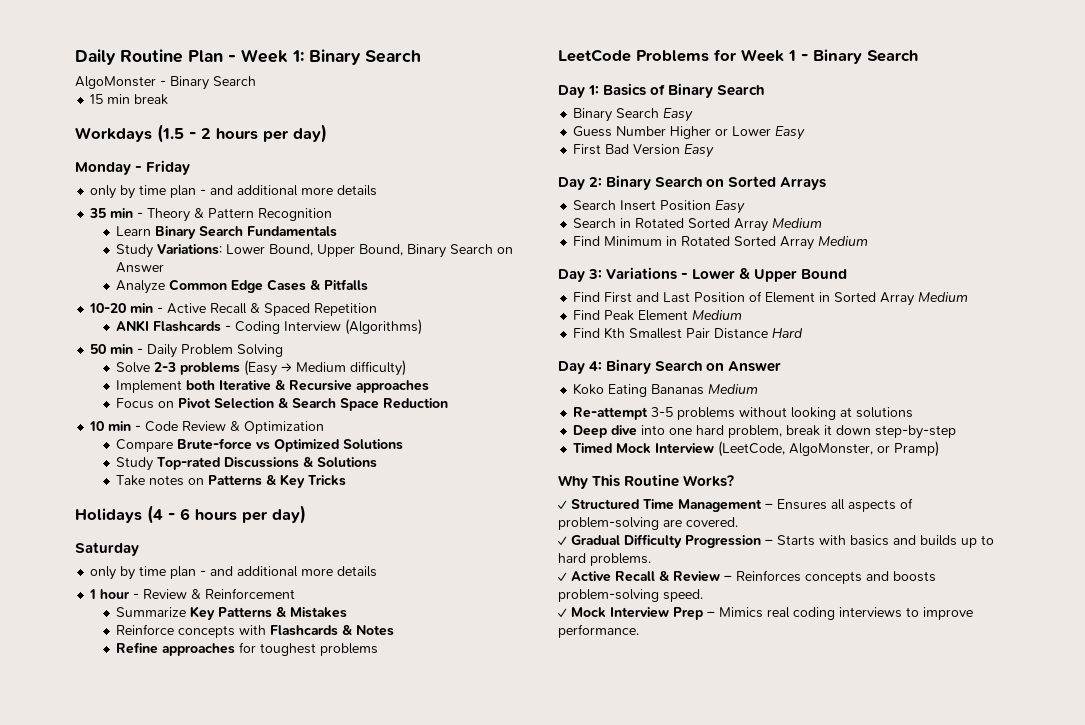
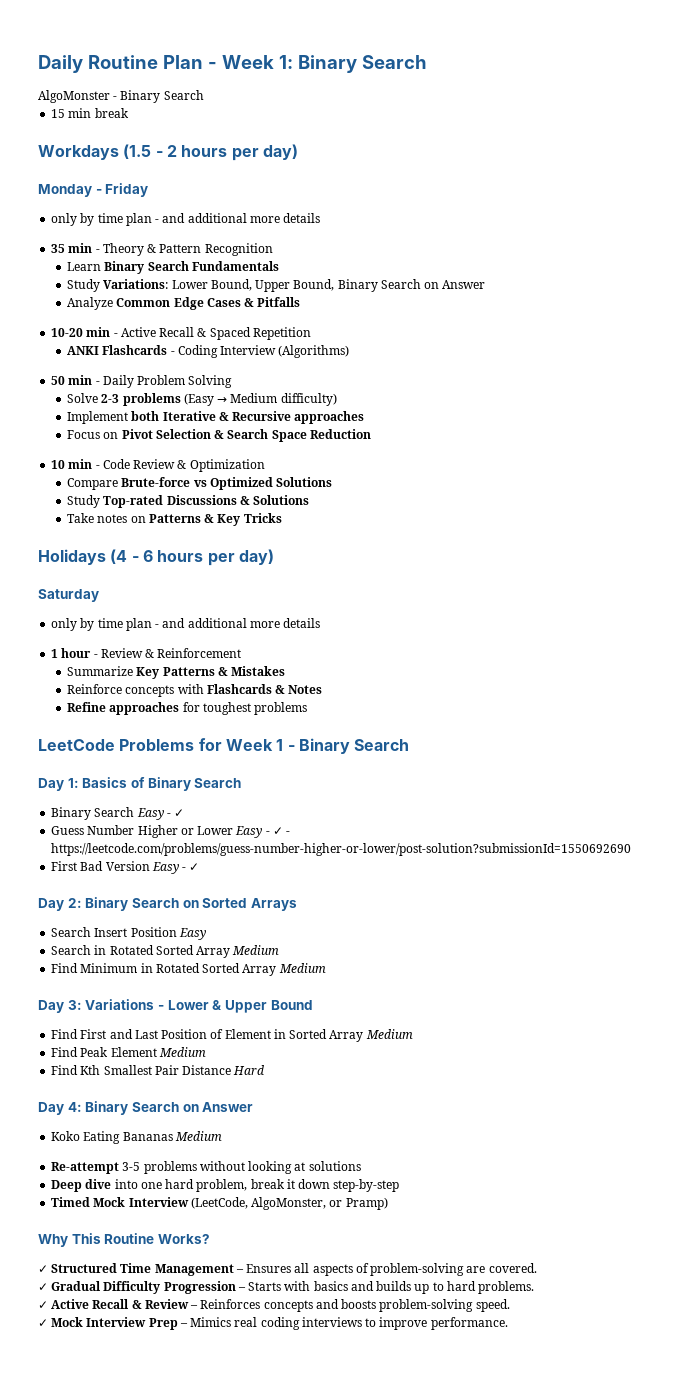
- Binary Search Easy
+ Binary Search Easy - ✓
- Guess Number Higher or Lower Easy
+ Guess Number Higher or Lower Easy - ✓ - https://leetcode.com/problems/guess-number-higher-or-lower/post-solution?submissionId=1550692690
- First Bad Version Easy
+ First Bad Version Easy - ✓

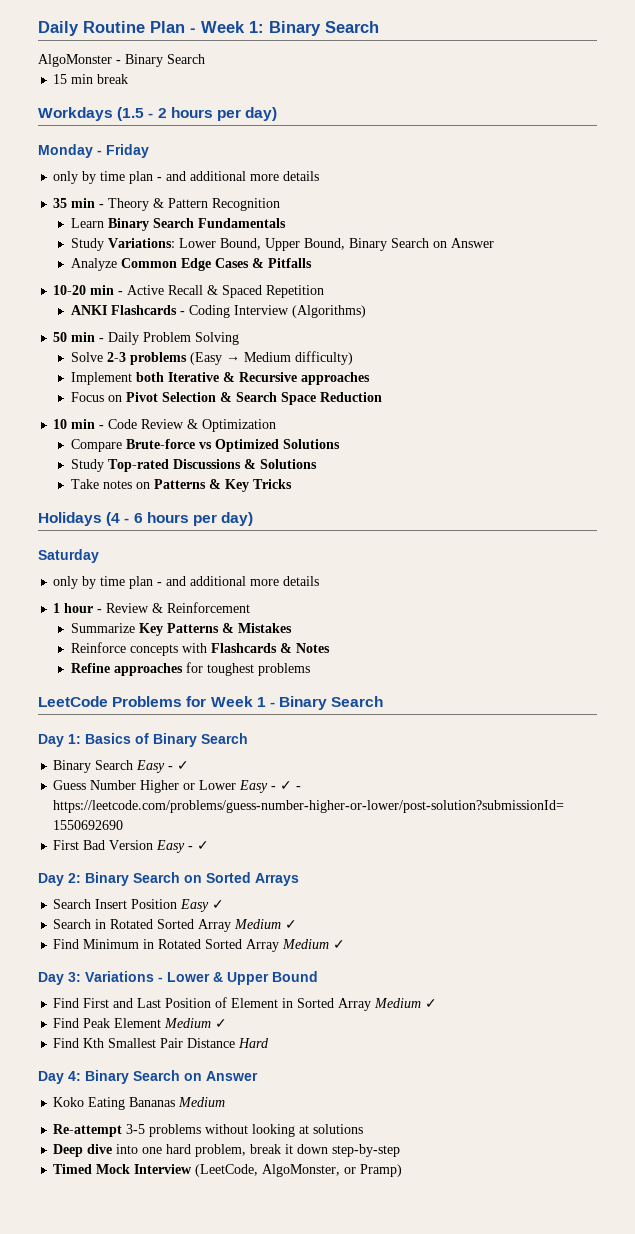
- Search Insert Position Easy
+ Search Insert Position Easy ✓
- Search in Rotated Sorted Array Medium
+ Search in Rotated Sorted Array Medium ✓
- Find Minimum in Rotated Sorted Array Medium
+ Find Minimum in Rotated Sorted Array Medium ✓
- Find First and Last Position of Element in Sorted Array Medium
+ Find First and Last Position of Element in Sorted Array Medium ✓
- Find Peak Element Medium
+ Find Peak Element Medium ✓
- Why This Routine Works?
- ✓ Structured Time Management – Ensures all aspects of problem-solving are covered.
- ✓ Gradual Difficulty Progression – Starts with basics and builds up to hard problems.
- ✓ Active Recall & Review – Reinforces concepts and boosts problem-solving speed.
- ✓ Mock Interview Prep – Mimics real coding interviews to improve performance.

